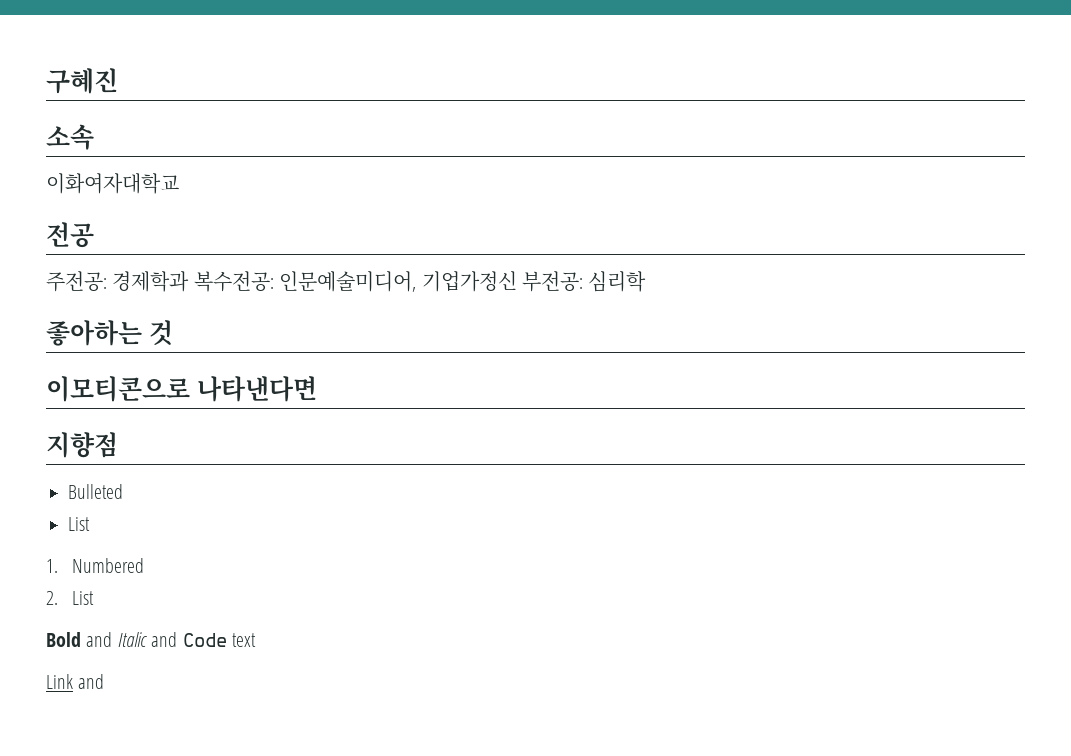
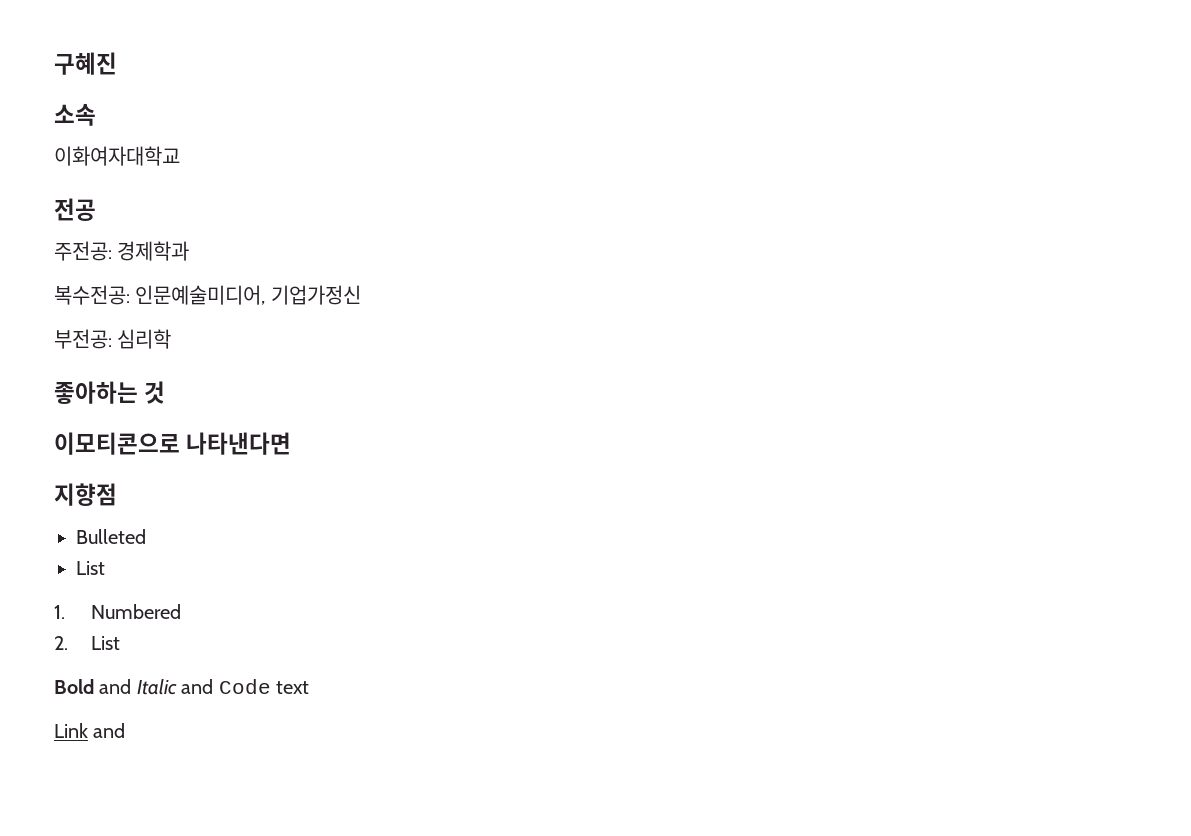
- 주전공: 경제학과 복수전공: 인문예술미디어, 기업가정신 부전공: 심리학
+ 주전공: 경제학과
+ 복수전공: 인문예술미디어, 기업가정신
+ 부전공: 심리학

